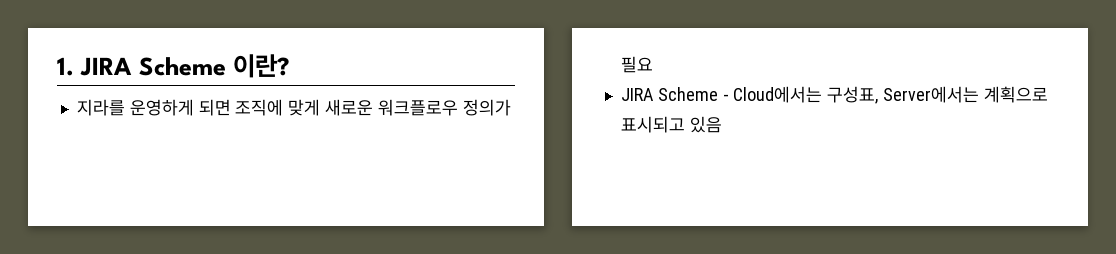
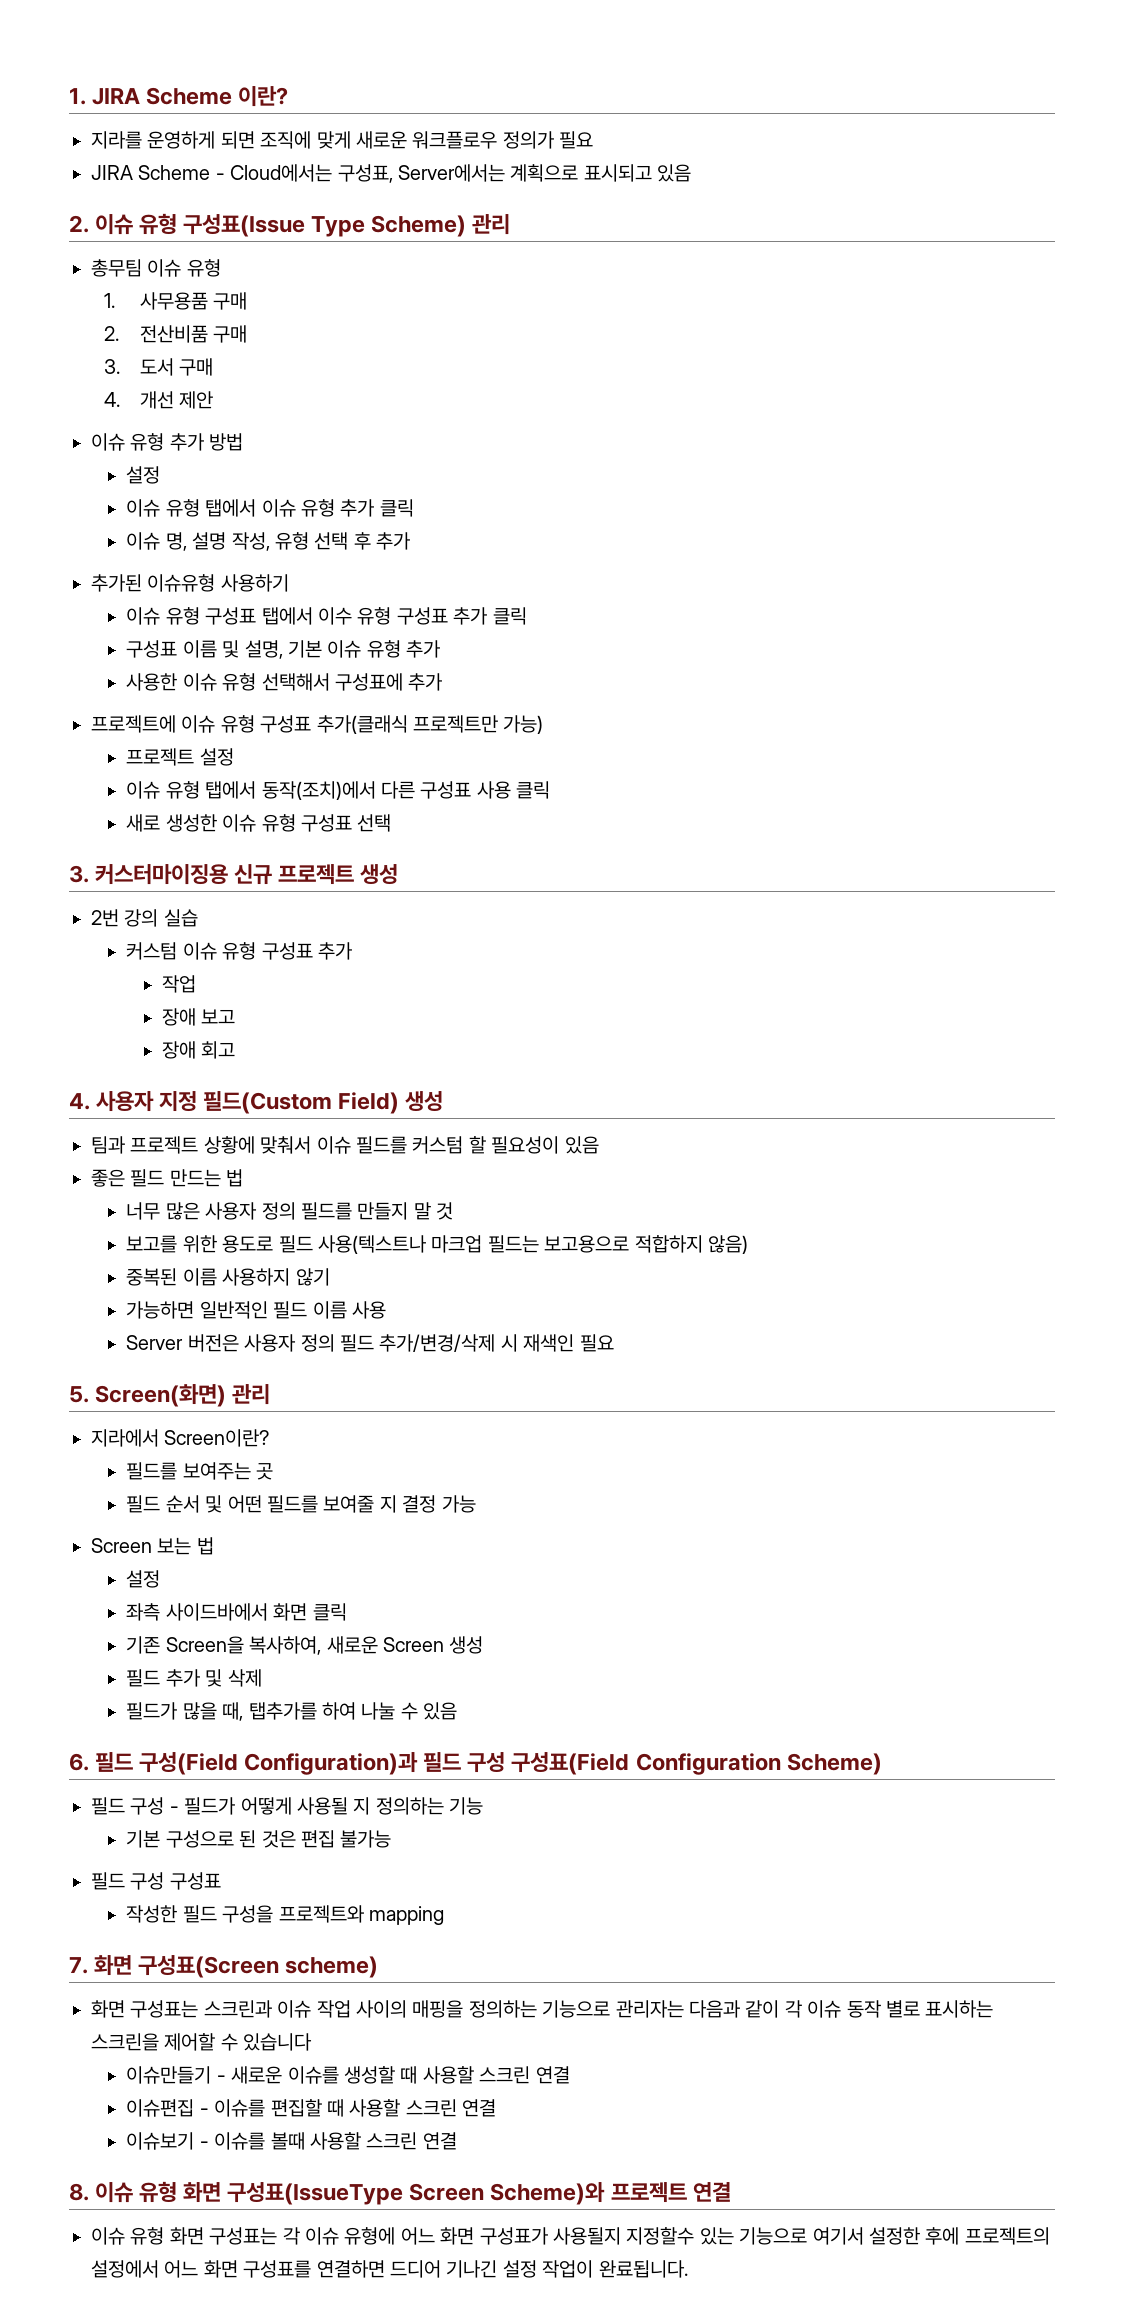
+ 2. 이슈 유형 구성표(Issue Type Scheme) 관리
+ 총무팀 이슈 유형
+ 1. 사무용품 구매
+ 2. 전산비품 구매
+ 3. 도서 구매
+ 4. 개선 제안
+ 이슈 유형 추가 방법
+ 설정
+ 이슈 유형 탭에서 이슈 유형 추가 클릭
+ 이슈 명, 설명 작성, 유형 선택 후 추가
+ 추가된 이슈유형 사용하기
+ 이슈 유형 구성표 탭에서 이수 유형 구성표 추가 클릭
+ 구성표 이름 및 설명, 기본 이슈 유형 추가
+ 사용한 이슈 유형 선택해서 구성표에 추가
+ 프로젝트에 이슈 유형 구성표 추가(클래식 프로젝트만 가능)
+ 프로젝트 설정
+ 이슈 유형 탭에서 동작(조치)에서 다른 구성표 사용 클릭
+ 새로 생성한 이슈 유형 구성표 선택
+ 3. 커스터마이징용 신규 프로젝트 생성
+ 2번 강의 실습
+ 커스텀 이슈 유형 구성표 추가
+ 작업
+ 장애 보고
+ 장애 회고
+ 4. 사용자 지정 필드(Custom Field) 생성
+ 팀과 프로젝트 상황에 맞춰서 이슈 필드를 커스텀 할 필요성이 있음
+ 좋은 필드 만드는 법
+ 너무 많은 사용자 정의 필드를 만들지 말 것
+ 보고를 위한 용도로 필드 사용(텍스트나 마크업 필드는 보고용으로 적합하지 않음)
+ 중복된 이름 사용하지 않기
+ 가능하면 일반적인 필드 이름 사용
+ Server 버전은 사용자 정의 필드 추가/변경/삭제 시 재색인 필요
+ 5. Screen(화면) 관리
+ 지라에서 Screen이란?
+ 필드를 보여주는 곳
+ 필드 순서 및 어떤 필드를 보여줄 지 결정 가능
+ Screen 보는 법
+ 설정
+ 좌측 사이드바에서 화면 클릭
+ 기존 Screen을 복사하여, 새로운 Screen 생성
+ 필드 추가 및 삭제
+ 필드가 많을 때, 탭추가를 하여 나눌 수 있음
+ 6. 필드 구성(Field Configuration)과 필드 구성 구성표(Field Configuration Scheme)
+ 필드 구성 - 필드가 어떻게 사용될 지 정의하는 기능
+ 기본 구성으로 된 것은 편집 불가능
+ 필드 구성 구성표
+ 작성한 필드 구성을 프로젝트와 mapping
+ 7. 화면 구성표(Screen scheme)
+ 화면 구성표는 스크린과 이슈 작업 사이의 매핑을 정의하는 기능으로 관리자는 다음과 같이 각 이슈 동작 별로 표시하는 스크린을 제어할 수 있습니다
+ 이슈만들기 - 새로운 이슈를 생성할 때 사용할 스크린 연결
+ 이슈편집 - 이슈를 편집할 때 사용할 스크린 연결
+ 이슈보기 - 이슈를 볼때 사용할 스크린 연결
+ 8. 이슈 유형 화면 구성표(IssueType Screen Scheme)와 프로젝트 연결
+ 이슈 유형 화면 구성표는 각 이슈 유형에 어느 화면 구성표가 사용될지 지정할수 있는 기능으로 여기서 설정한 후에 프로젝트의 설정에서 어느 화면 구성표를 연결하면 드디어 기나긴 설정 작업이 완료됩니다.

